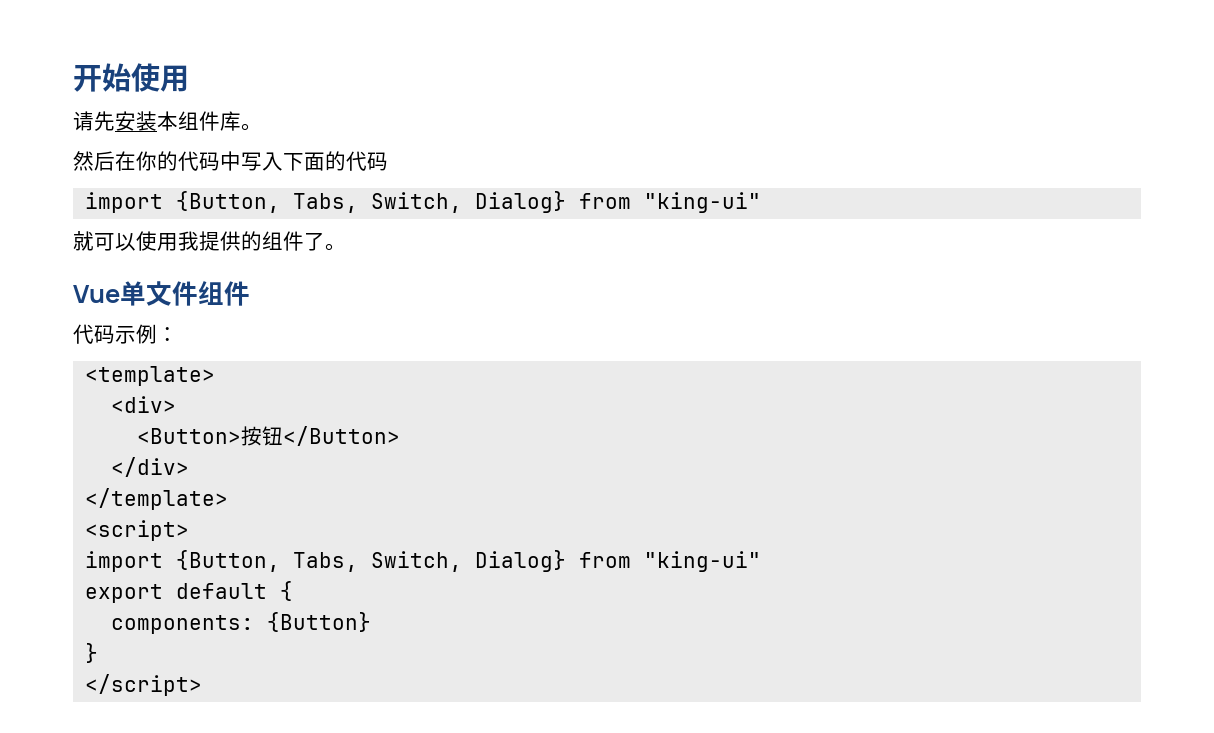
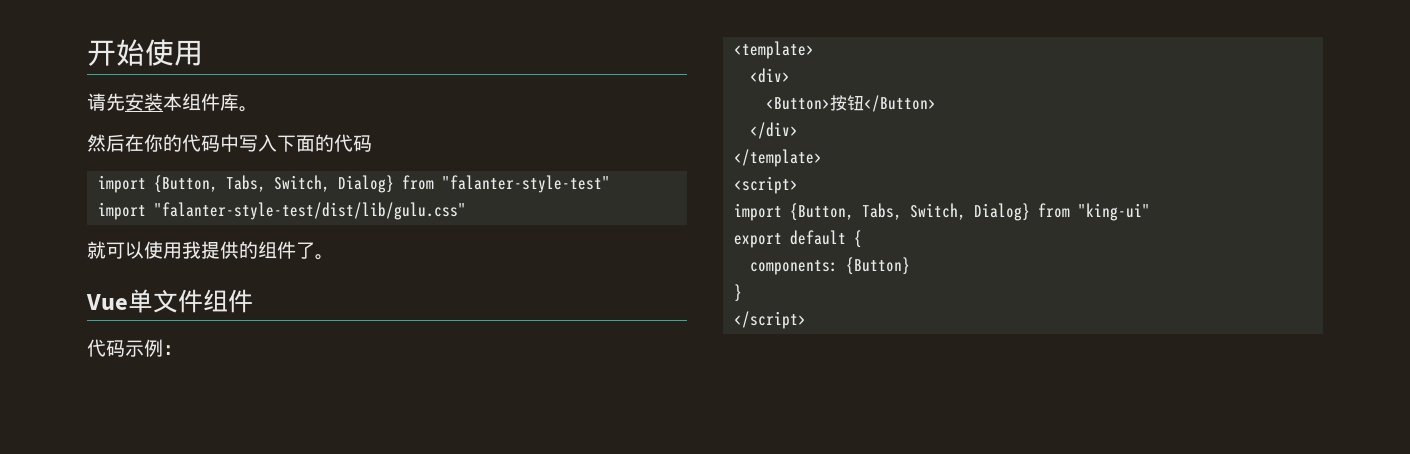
  然后在你的代码中写入下面的代码
- import {Button, Tabs, Switch, Dialog} from "king-ui"
+ import {Button, Tabs, Switch, Dialog} from "falanter-style-test"
+ import "falanter-style-test/dist/lib/gulu.css"

